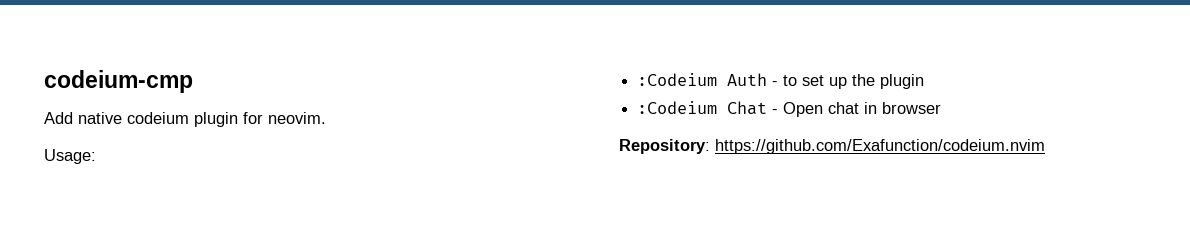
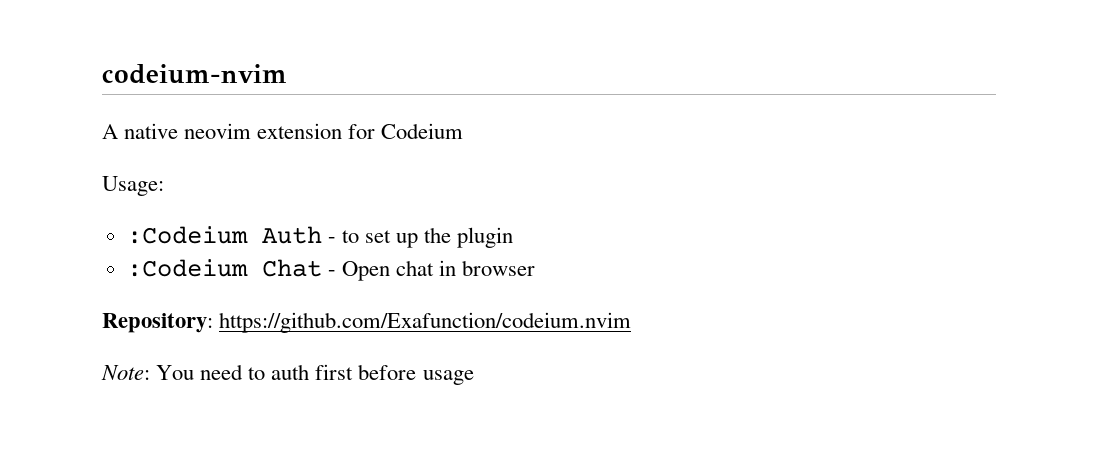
- codeium-cmp
- Add native codeium plugin for neovim.
+ codeium-nvim
+ A native neovim extension for Codeium
+ Note: You need to auth first before usage

